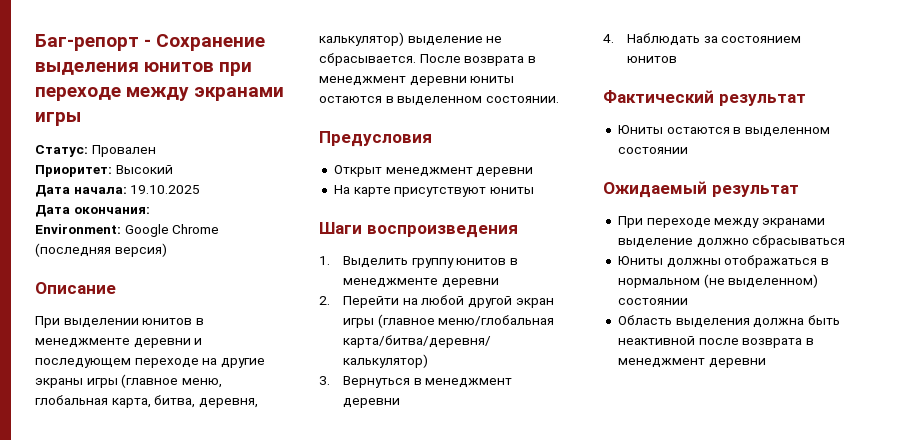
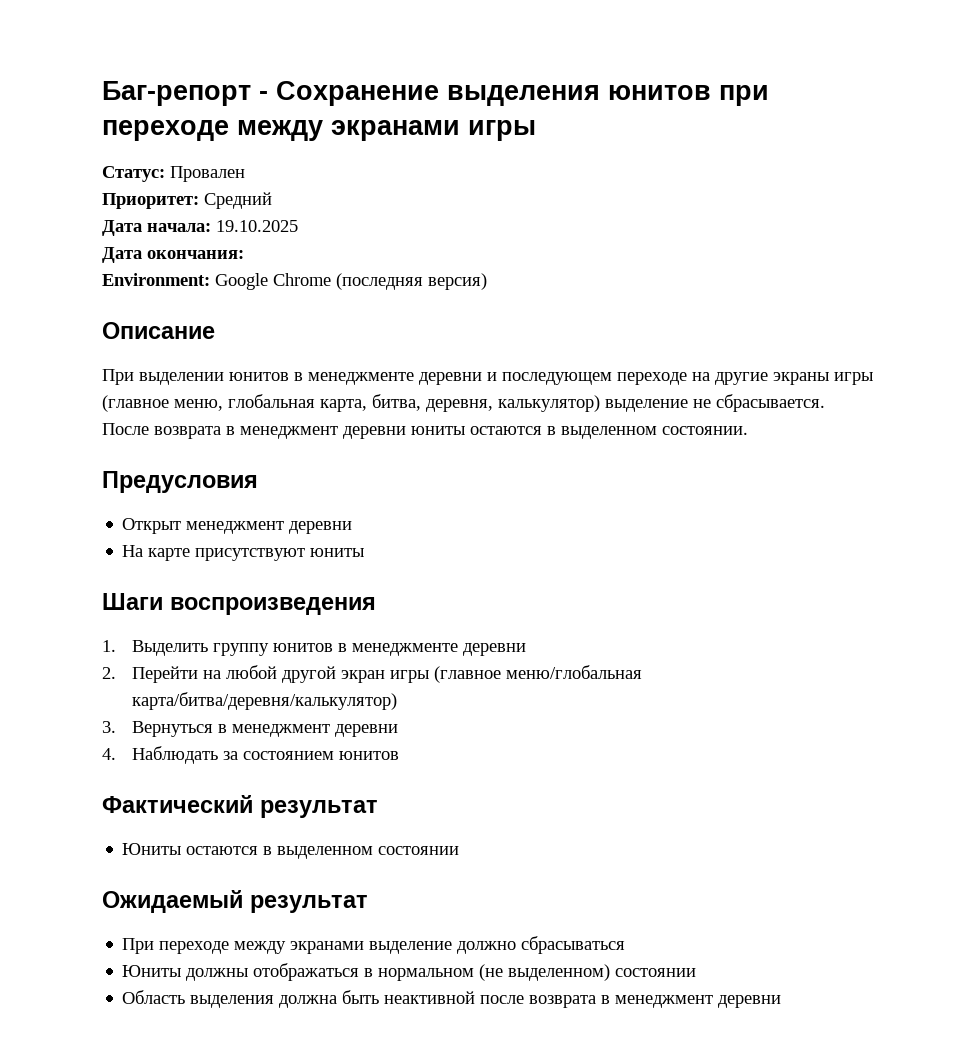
- Приоритет: Высокий
+ Приоритет: Средний

